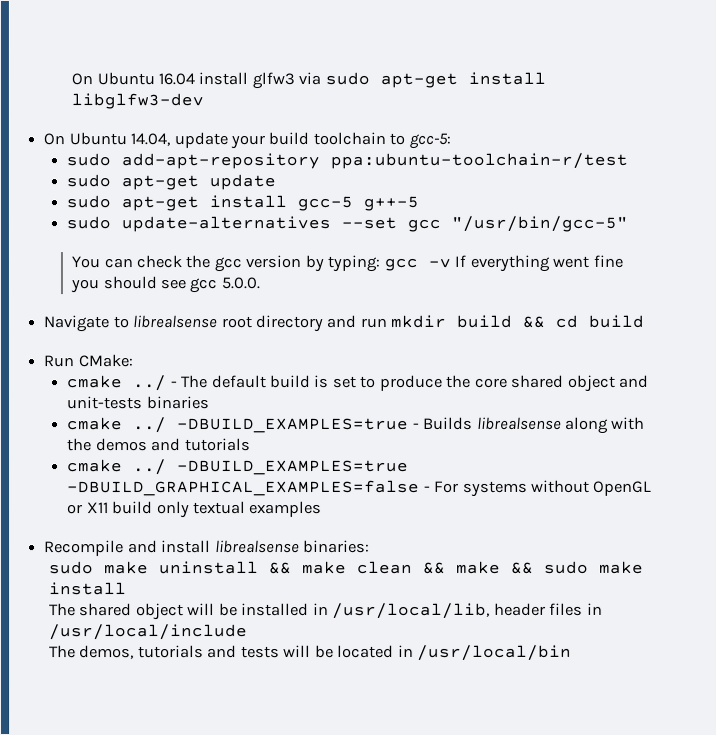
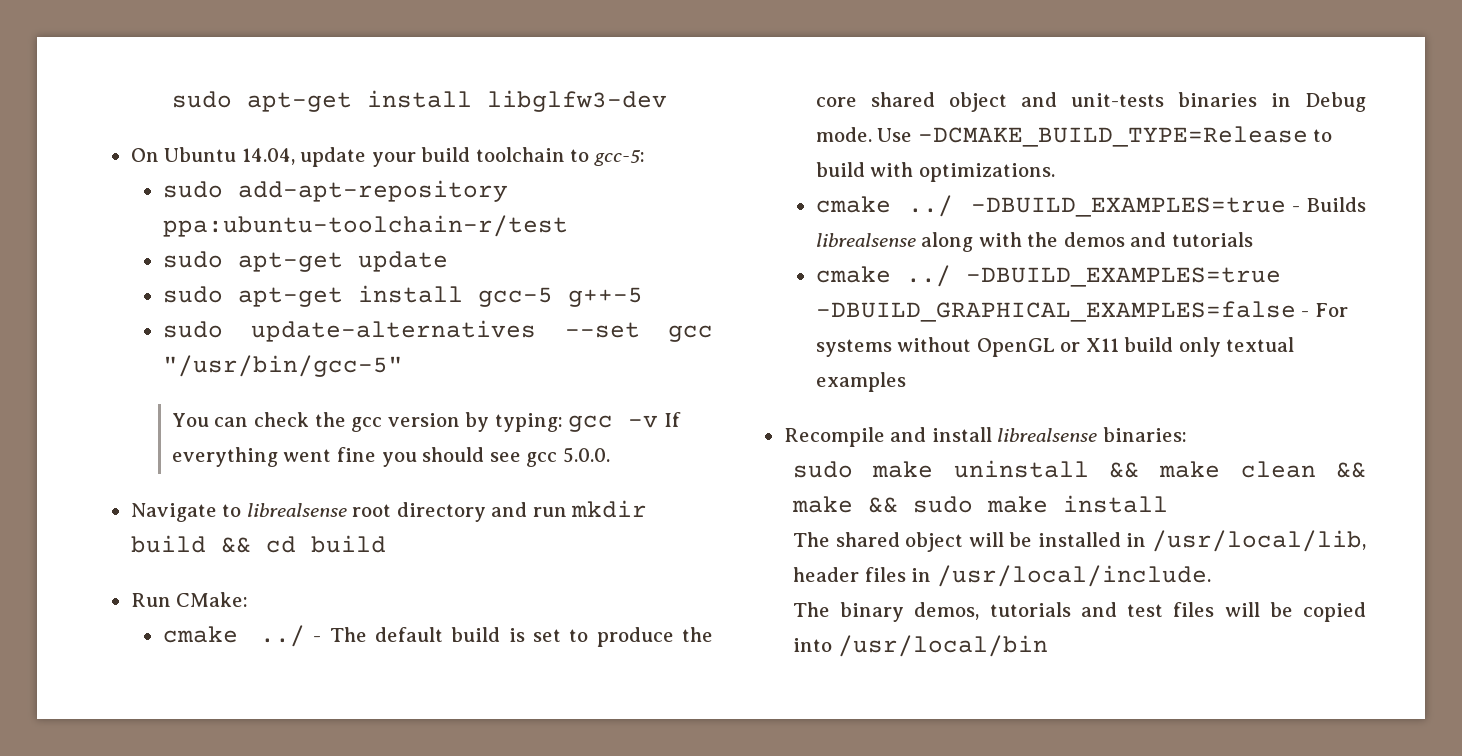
- On Ubuntu 16.04 install glfw3 via sudo apt-get install libglfw3-dev
+ sudo apt-get install libglfw3-dev
- cmake ../ - The default build is set to produce the core shared object and unit-tests binaries
+ cmake ../ - The default build is set to produce the core shared object and unit-tests binaries in Debug mode. Use -DCMAKE_BUILD_TYPE=Release to build with optimizations.
- The shared object will be installed in /usr/local/lib, header files in /usr/local/include
- The demos, tutorials and tests will be located in /usr/local/bin
+ The shared object will be installed in /usr/local/lib, header files in /usr/local/include.
+ The binary demos, tutorials and test files will be copied into /usr/local/bin

